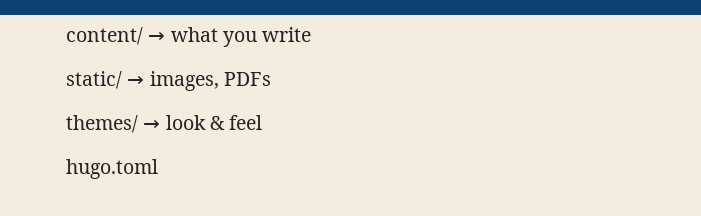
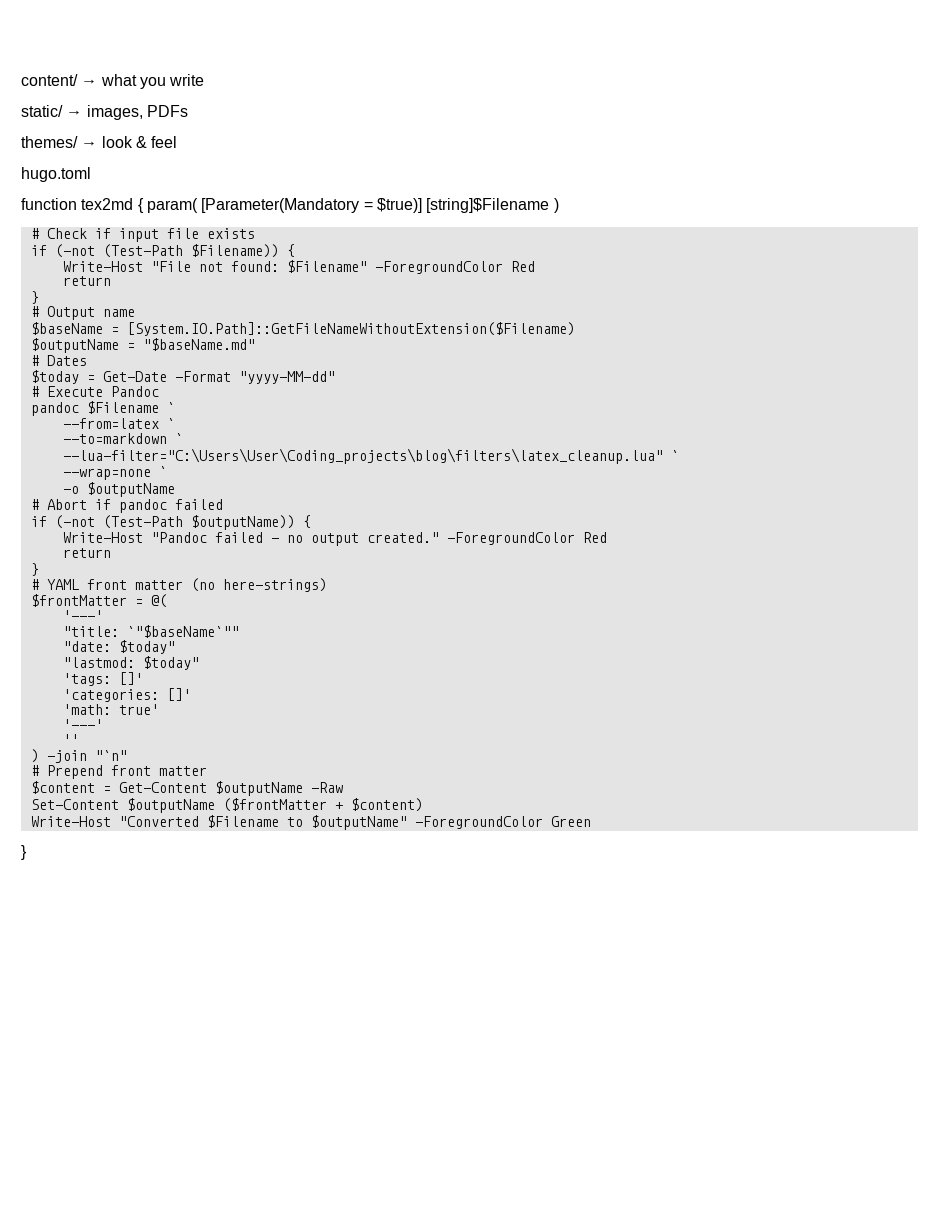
+ function tex2md { param( [Parameter(Mandatory = $true)] [string]$Filename )
+ # Check if input file exists
+ if (-not (Test-Path $Filename)) {
+ Write-Host "File not found: $Filename" -ForegroundColor Red
+ return
+ }
+ # Output name
+ $baseName = [System.IO.Path]::GetFileNameWithoutExtension($Filename)
+ $outputName = "$baseName.md"
+ # Dates
+ $today = Get-Date -Format "yyyy-MM-dd"
+ # Execute Pandoc
+ pandoc $Filename `
+ --from=latex `
+ --to=markdown `
+ --lua-filter="C:\Users\User\Coding_projects\blog\filters\latex_cleanup.lua" `
+ --wrap=none `
+ -o $outputName
+ # Abort if pandoc failed
+ if (-not (Test-Path $outputName)) {
+ Write-Host "Pandoc failed - no output created." -ForegroundColor Red
+ return
+ }
+ # YAML front matter (no here-strings)
+ $frontMatter = @(
+ '---'
+ "title: `"$baseName`""
+ "date: $today"
+ "lastmod: $today"
+ 'tags: []'
+ 'categories: []'
+ 'math: true'
+ '---'
+ ''
+ ) -join "`n"
+ # Prepend front matter
+ $content = Get-Content $outputName -Raw
+ Set-Content $outputName ($frontMatter + $content)
+ Write-Host "Converted $Filename to $outputName" -ForegroundColor Green
+ }

